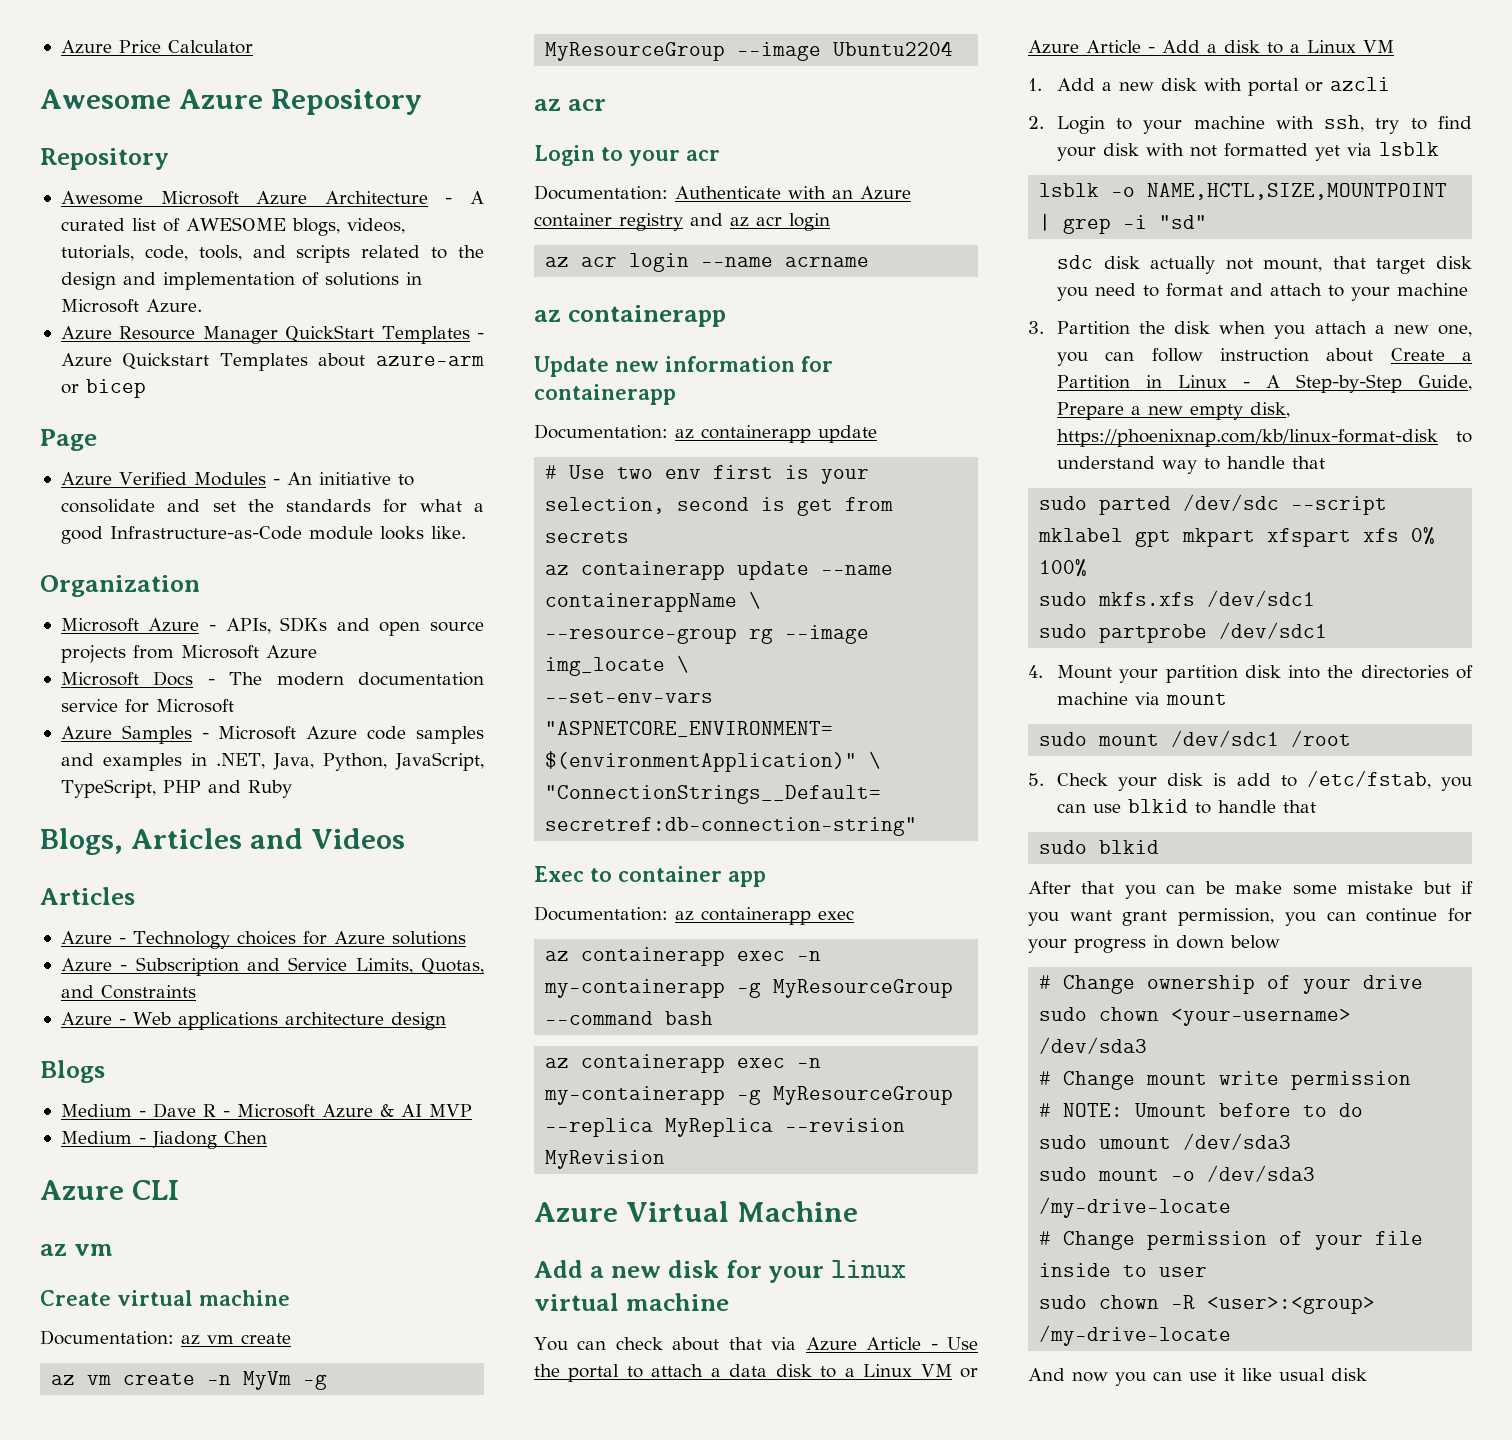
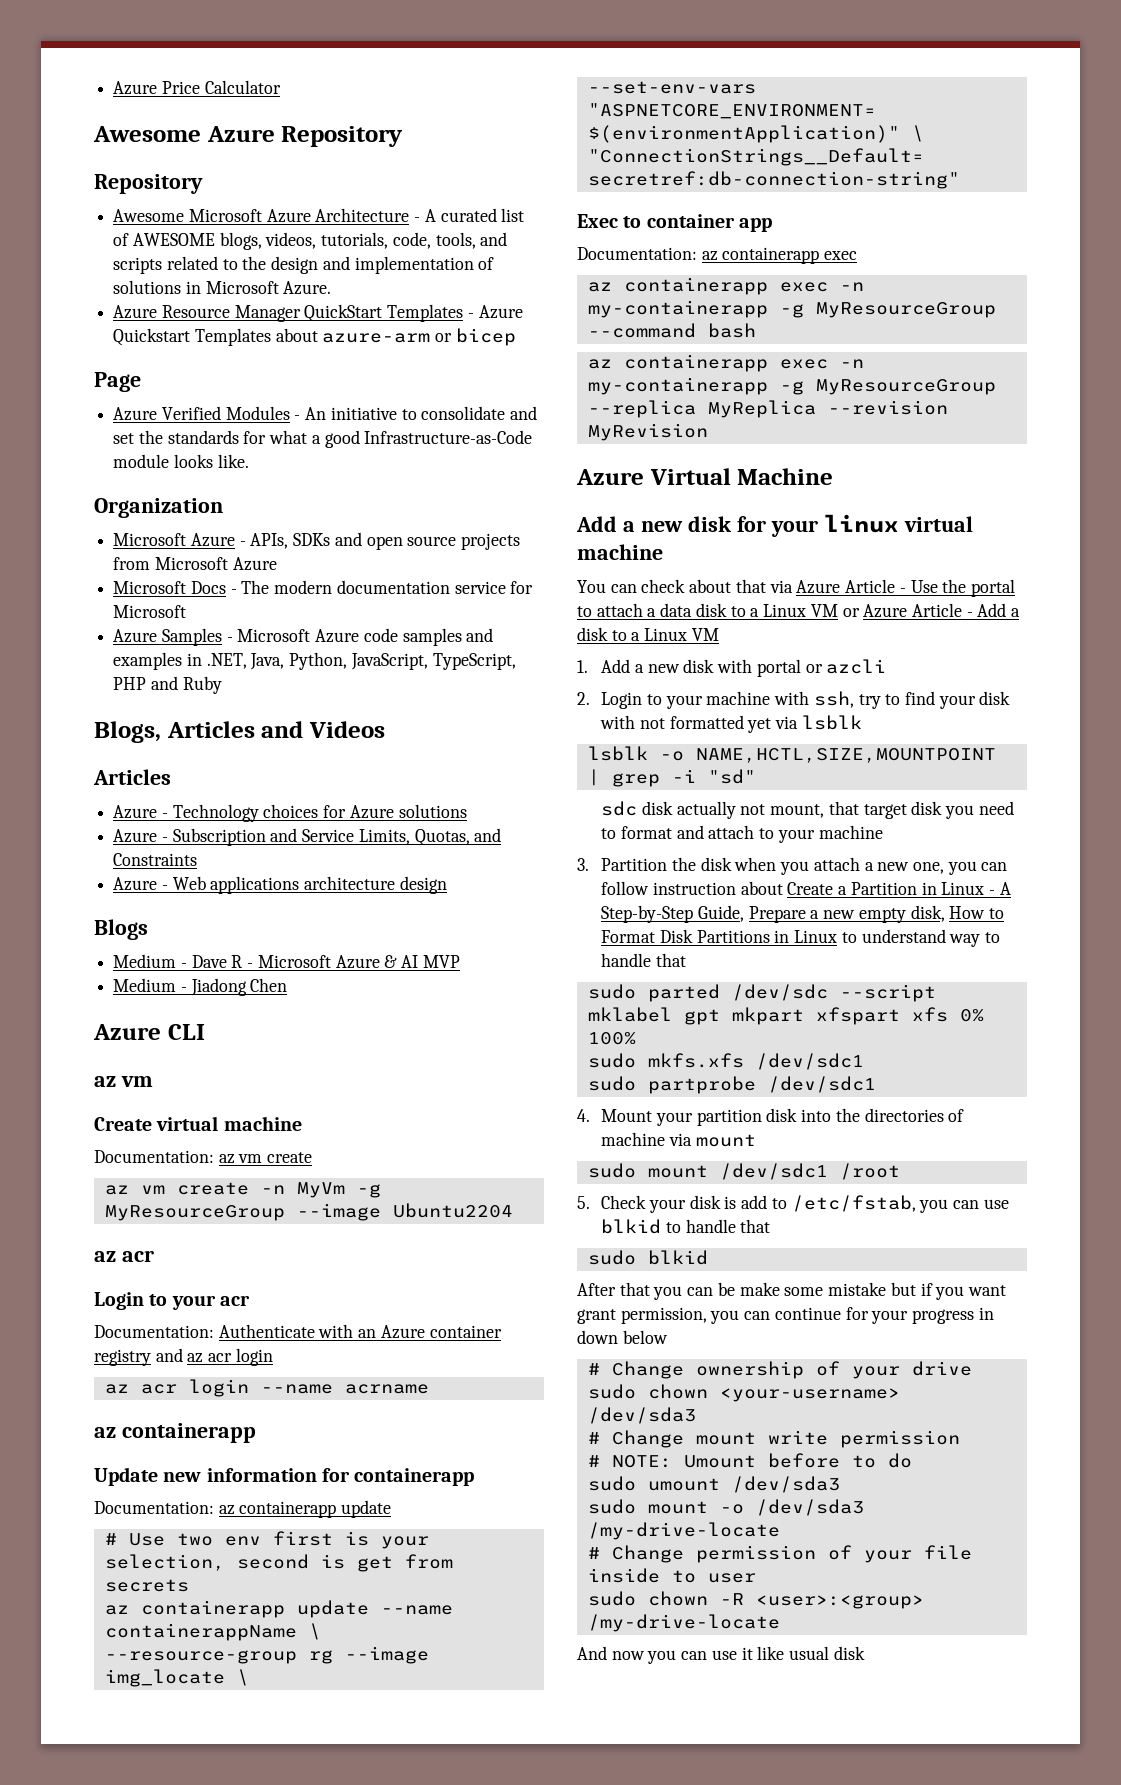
- 3. Partition the disk when you attach a new one, you can follow instruction about Create a Partition in Linux - A Step-by-Step Guide, Prepare a new empty disk, https://phoenixnap.com/kb/linux-format-disk to understand way to handle that
+ 3. Partition the disk when you attach a new one, you can follow instruction about Create a Partition in Linux - A Step-by-Step Guide, Prepare a new empty disk, How to Format Disk Partitions in Linux to understand way to handle that

